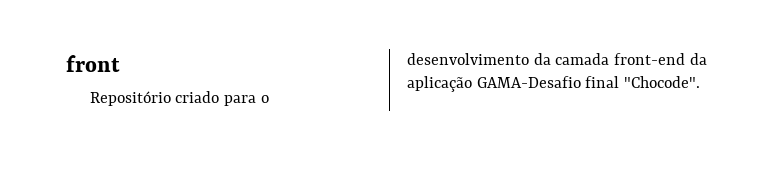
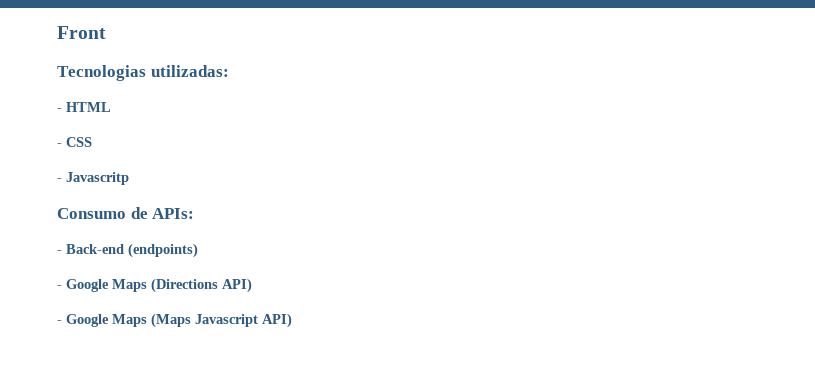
- front
- Repositório criado para o desenvolvimento da camada front-end da aplicação GAMA-Desafio final "Chocode".
+ Front
+ Tecnologias utilizadas:
+ - HTML
+ - CSS
+ - Javascritp
+ Consumo de APIs:
+ - Back-end (endpoints)
+ - Google Maps (Directions API)
+ - Google Maps (Maps Javascript API)

